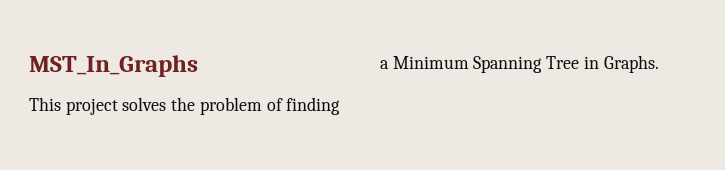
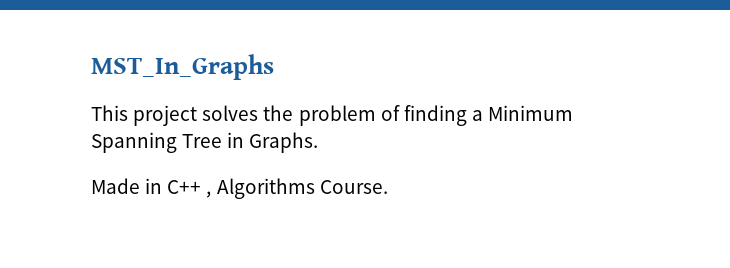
+ Made in C++ , Algorithms Course.

